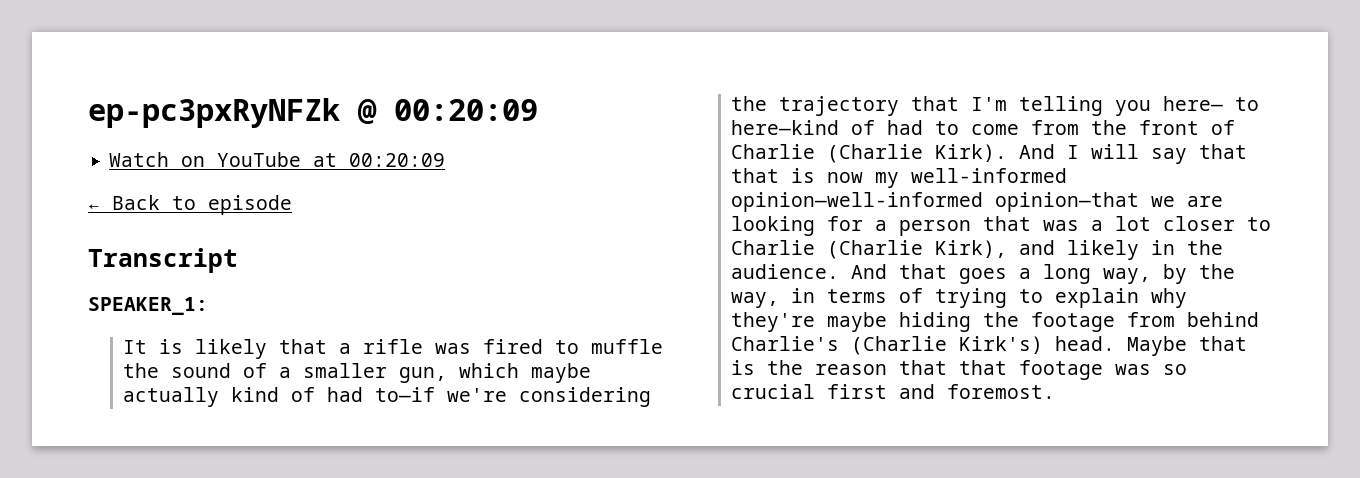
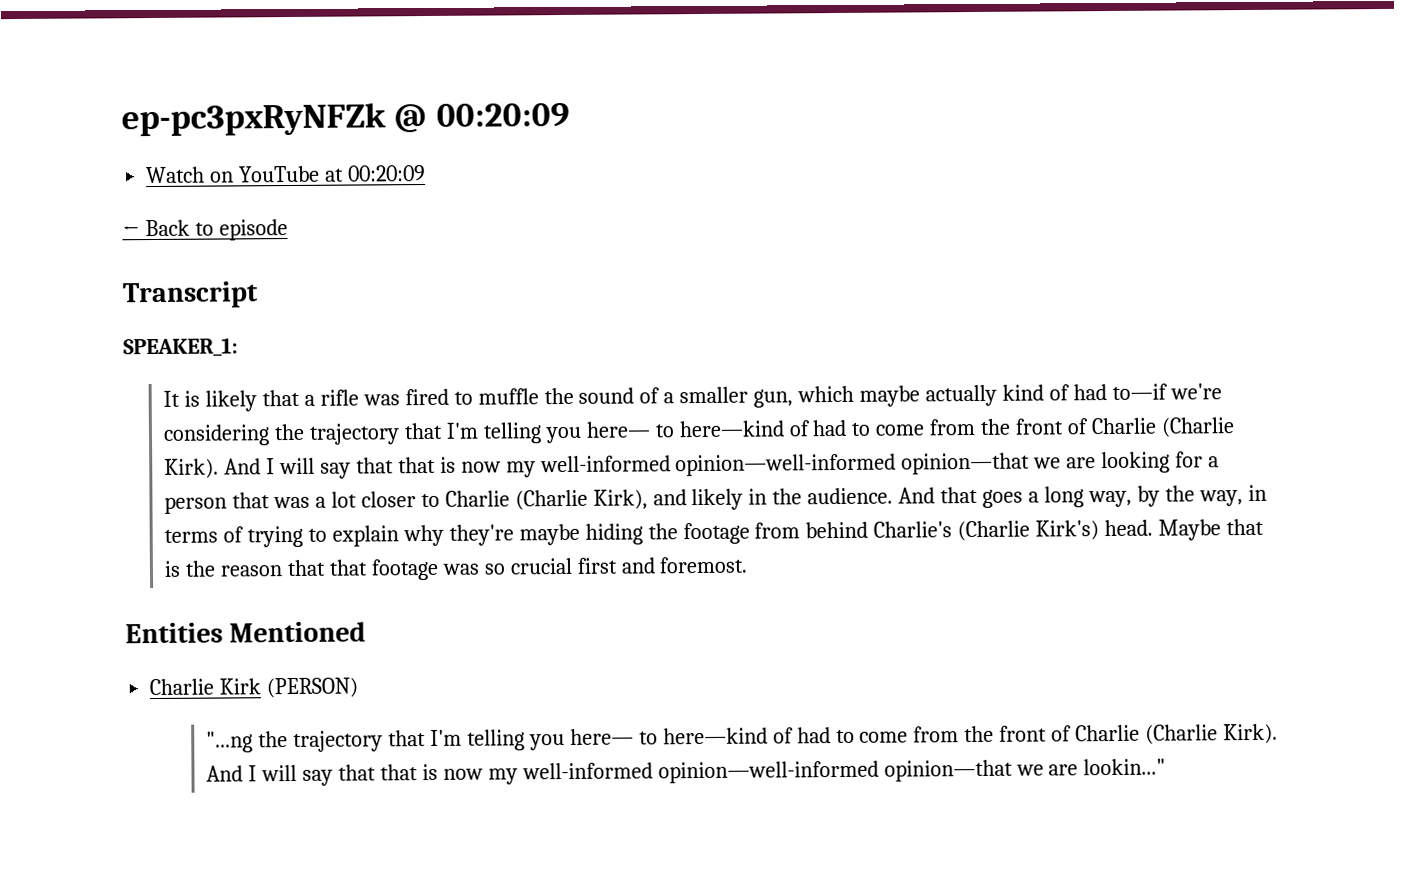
+ Entities Mentioned
+ Charlie Kirk (PERSON)
+ "...ng the trajectory that I'm telling you here— to here—kind of had to come from the front of Charlie (Charlie Kirk). And I will say that that is now my well-informed opinion—well-informed opinion—that we are lookin..."

